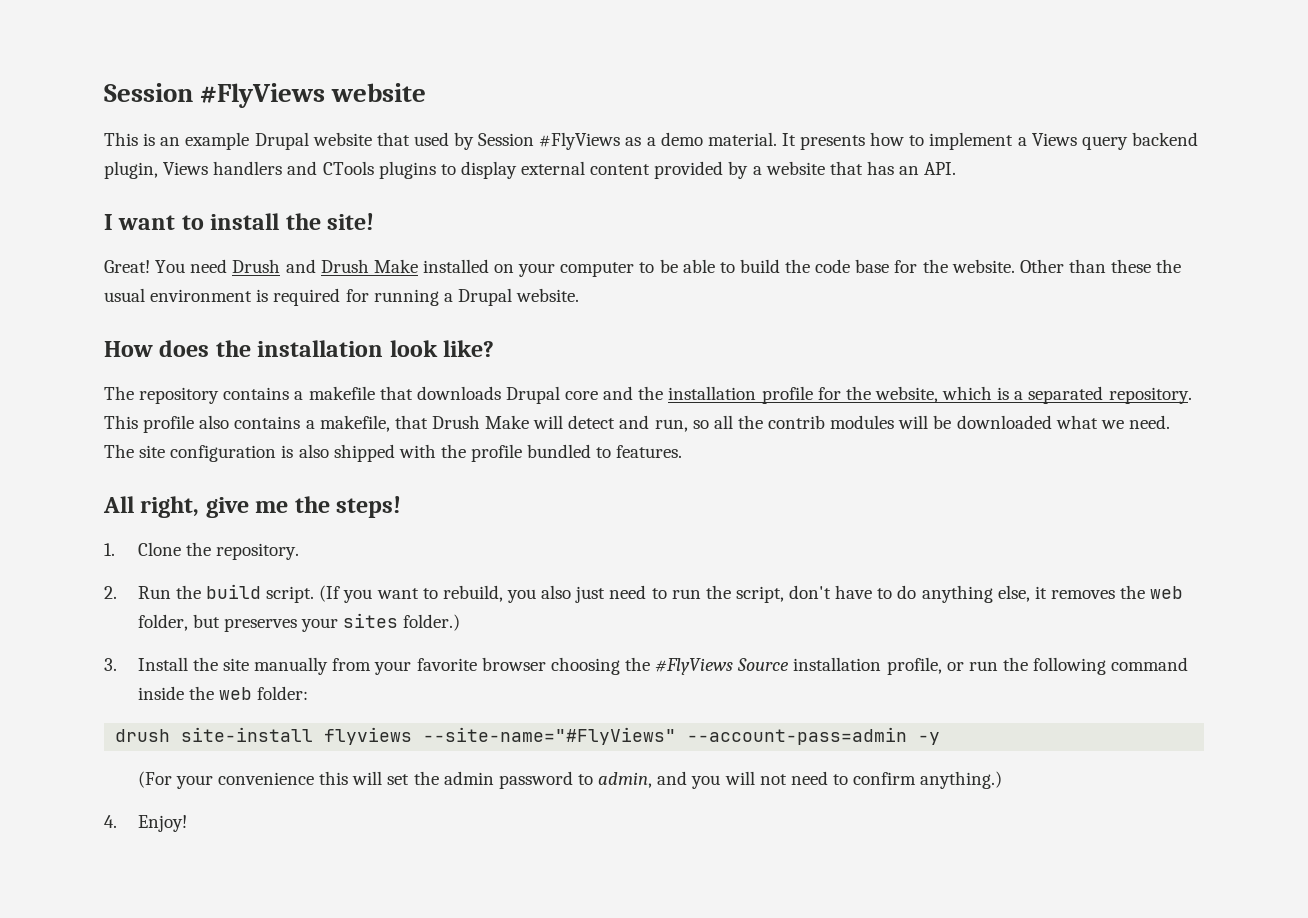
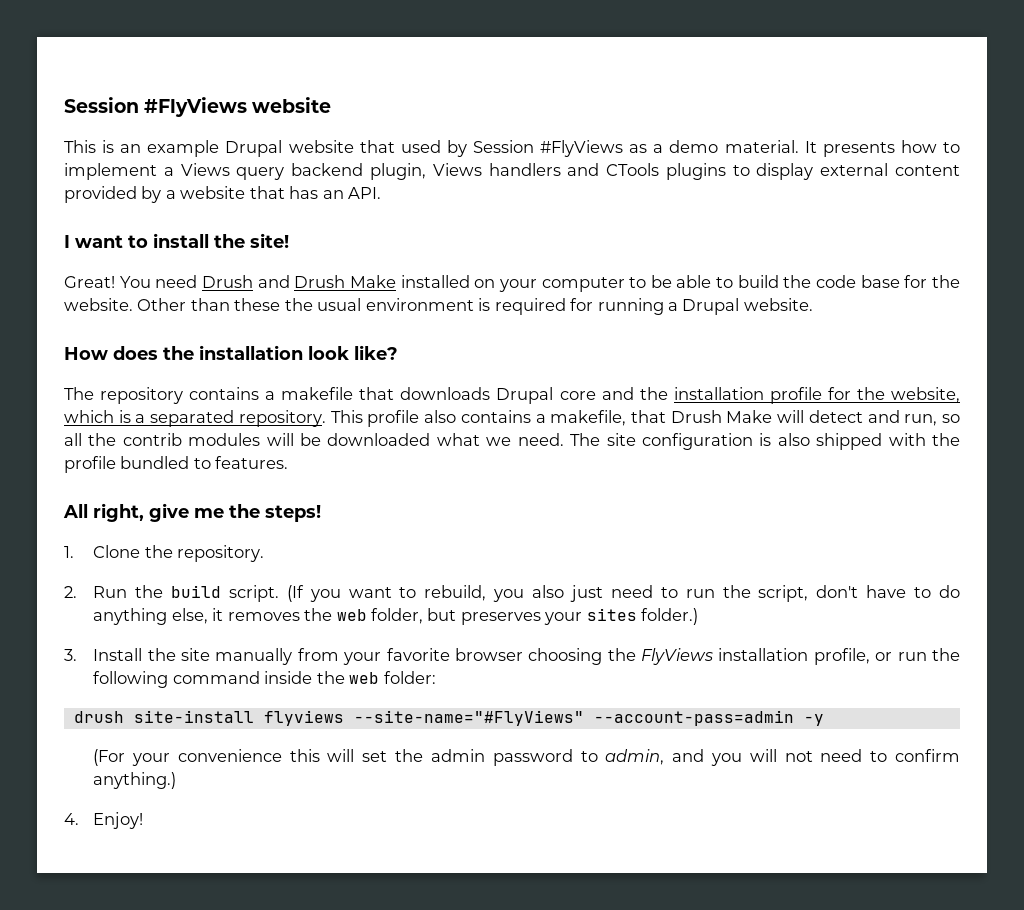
- 3. Install the site manually from your favorite browser choosing the #FlyViews Source installation profile, or run the following command inside the web folder:
+ 3. Install the site manually from your favorite browser choosing the FlyViews installation profile, or run the following command inside the web folder:

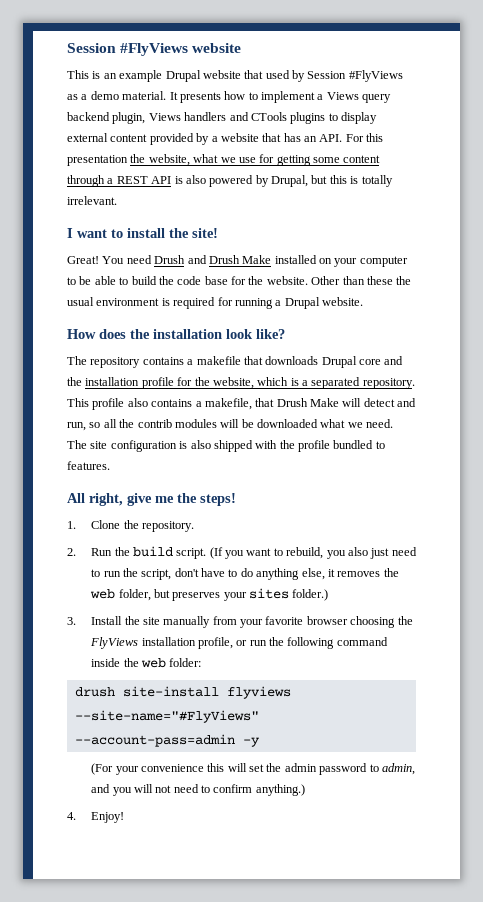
- It presents how to implement a Views query backend plugin, Views handlers and CTools plugins to display external content provided by a website that has an API.
+ It presents how to implement a Views query backend plugin, Views handlers and CTools plugins to display external content provided by a website that has an API. For this presentation the website, what we use for getting some content through a REST API is also powered by Drupal, but this is totally irrelevant.

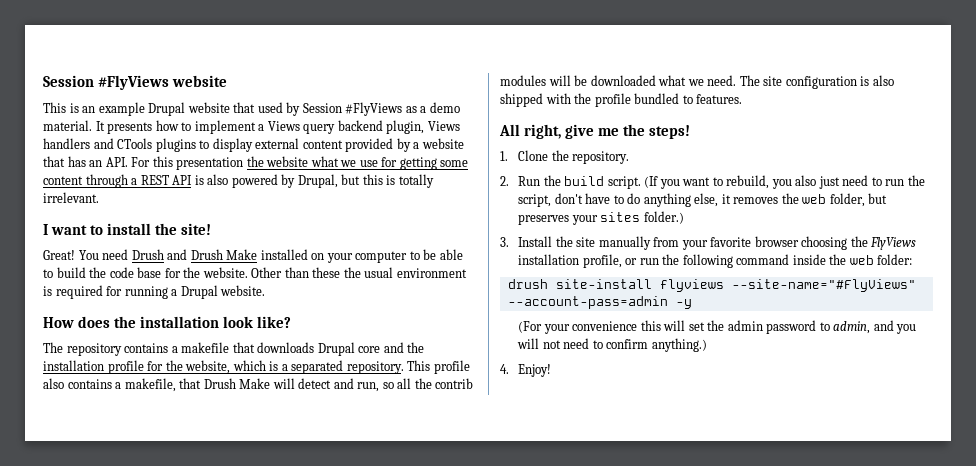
- It presents how to implement a Views query backend plugin, Views handlers and CTools plugins to display external content provided by a website that has an API. For this presentation the website, what we use for getting some content through a REST API is also powered by Drupal, but this is totally irrelevant.
+ It presents how to implement a Views query backend plugin, Views handlers and CTools plugins to display external content provided by a website that has an API. For this presentation the website what we use for getting some content through a REST API is also powered by Drupal, but this is totally irrelevant.

